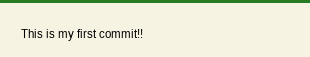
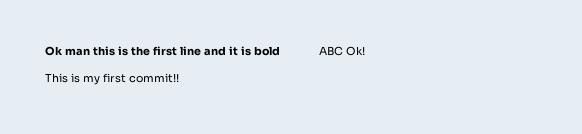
+ Ok man this is the first line and it is bold
+ ABC Ok!

